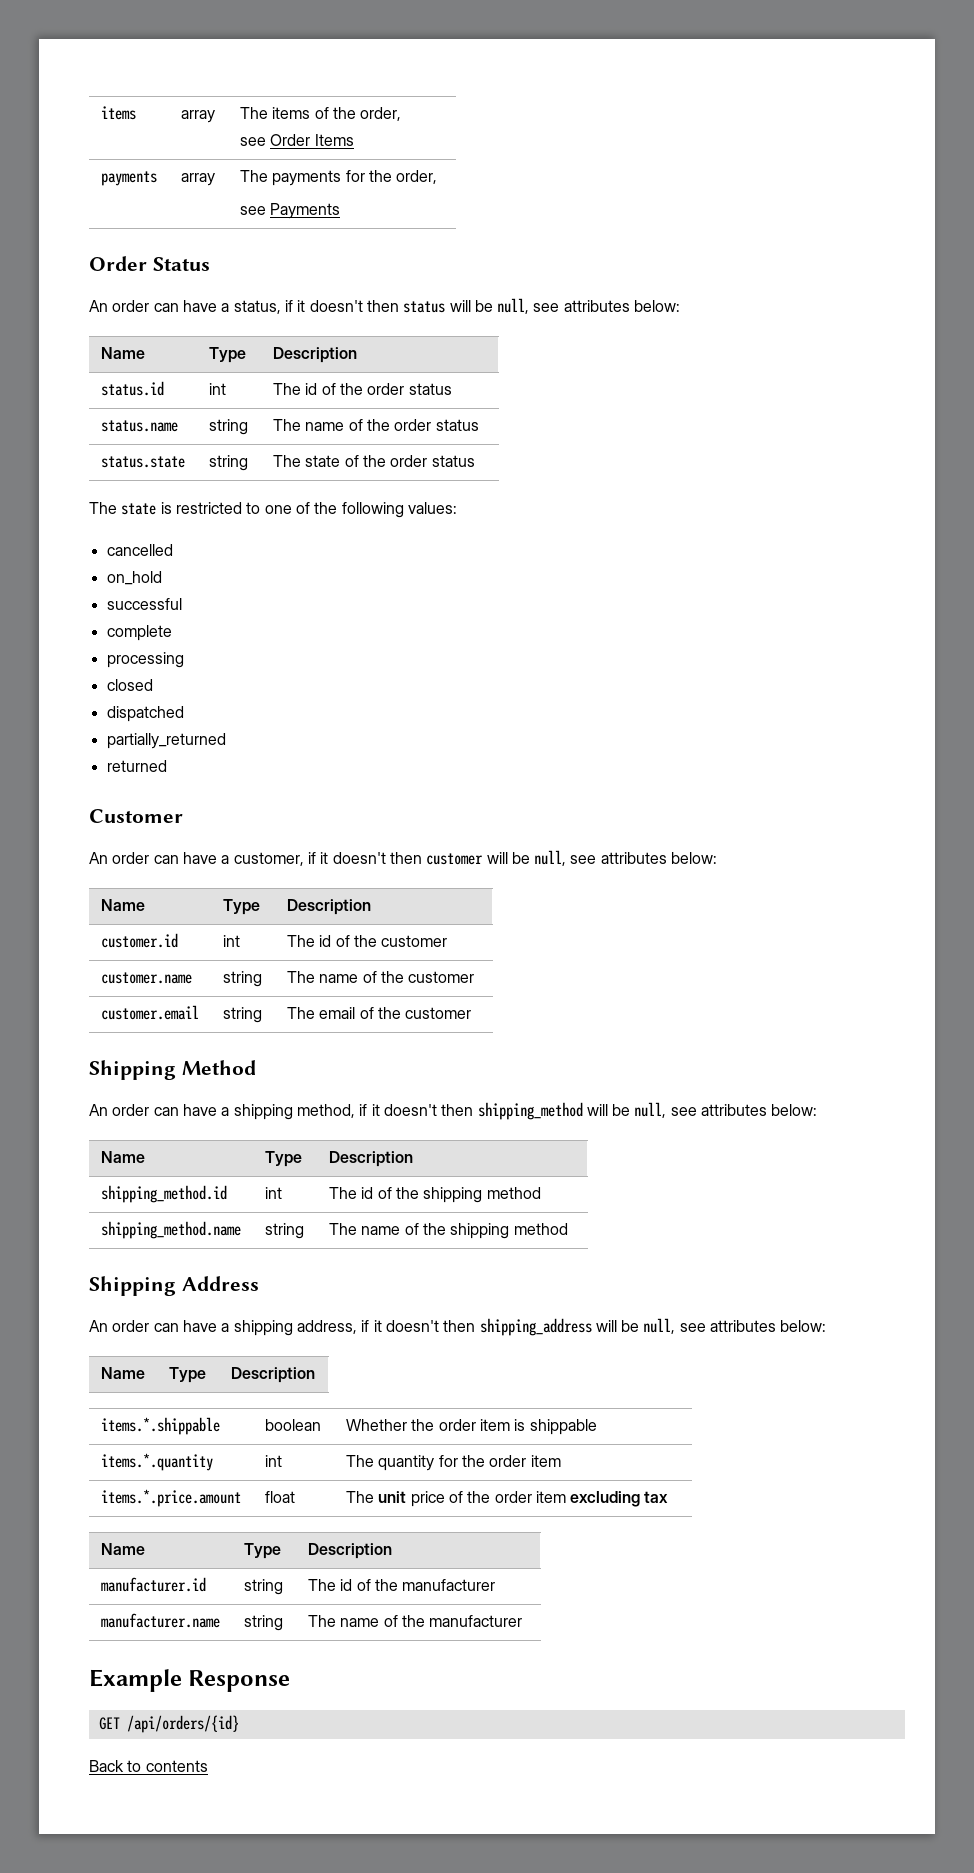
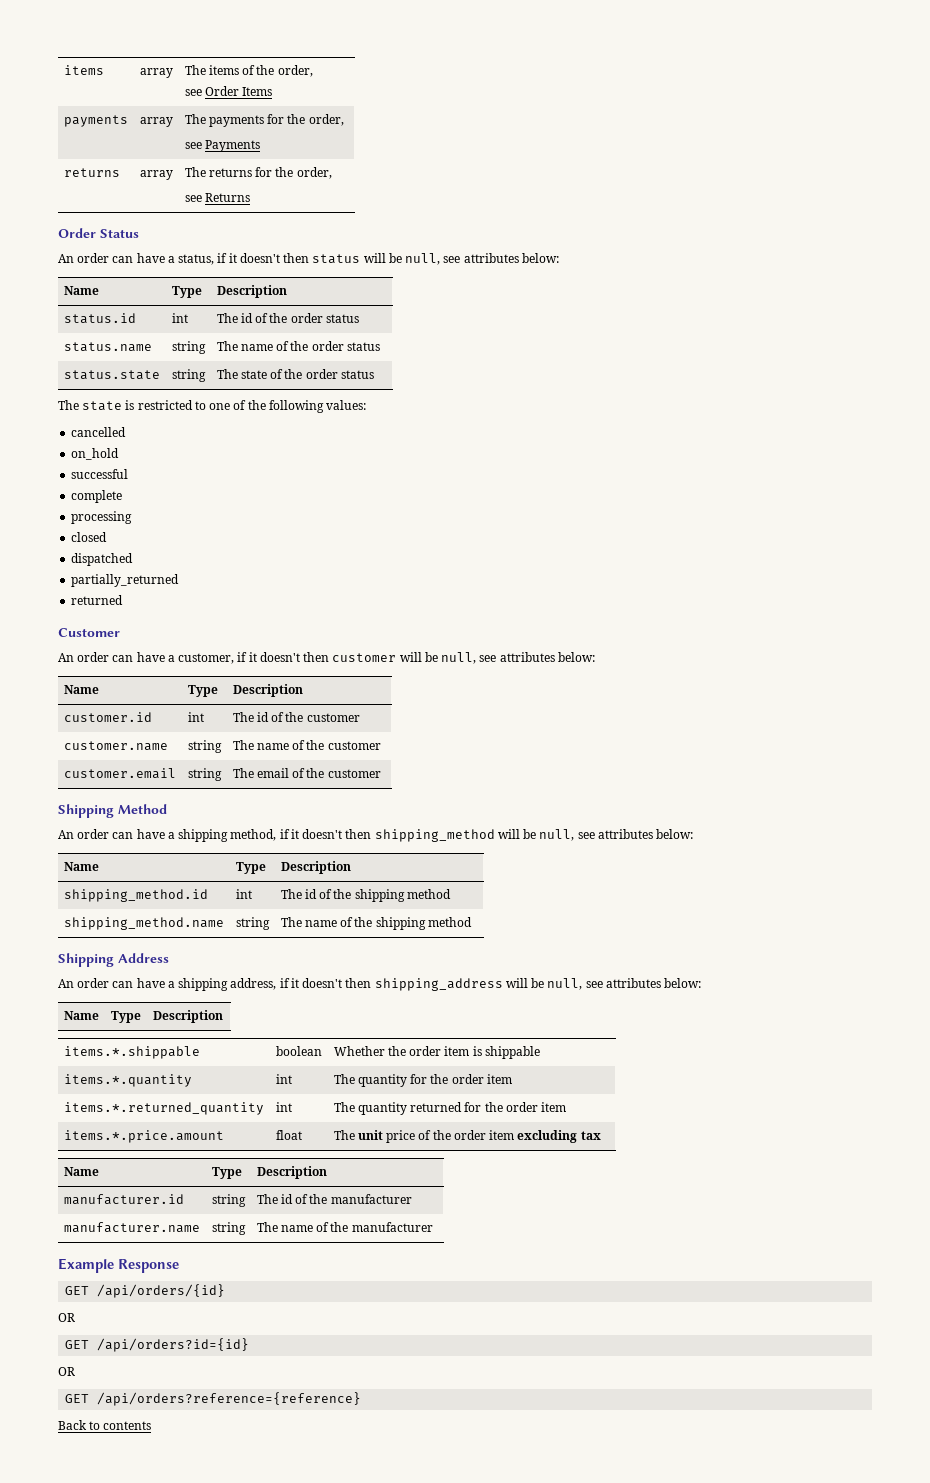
+ returns | array | The returns for the order,
+ see Returns
+ items.*.returned_quantity | int | The quantity returned for the order item
  GET /api/orders/{id}
+ OR
+ GET /api/orders?id={id}
+ OR
+ GET /api/orders?reference={reference}

